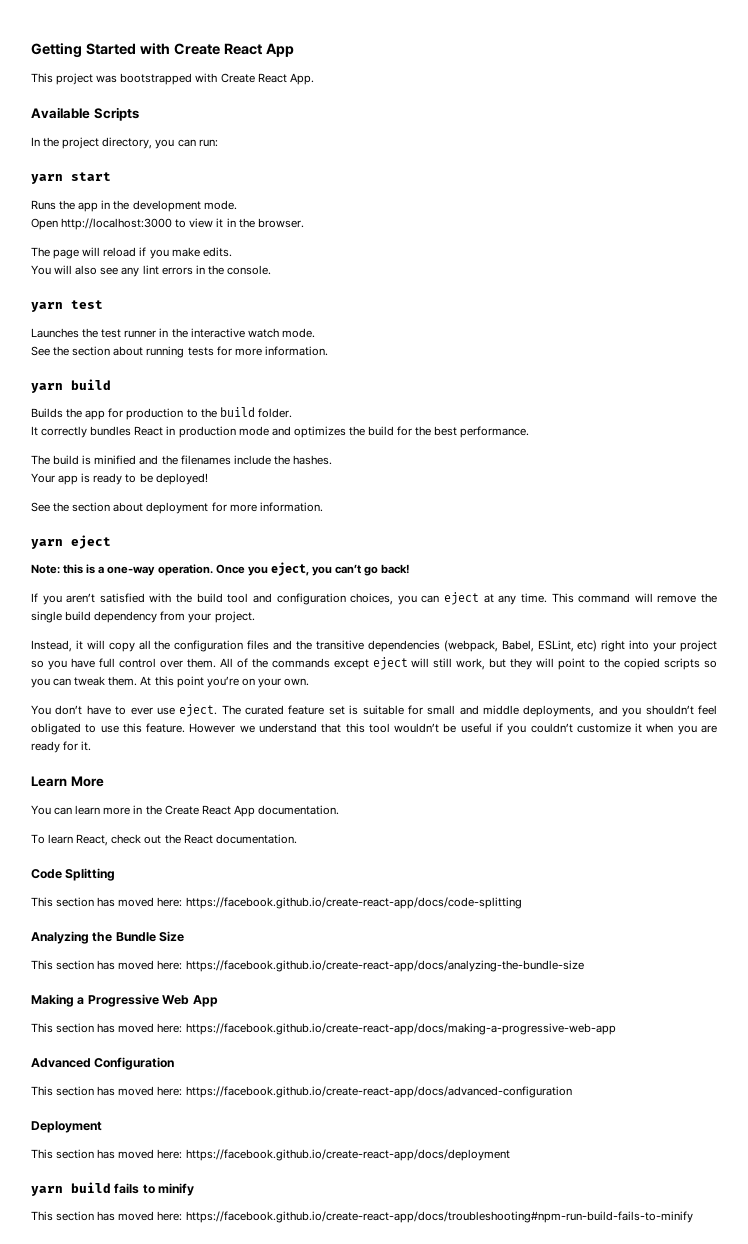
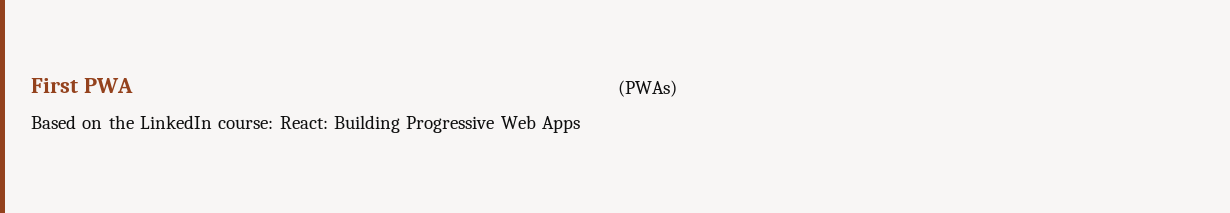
- Getting Started with Create React App
- This project was bootstrapped with Create React App.
- Available Scripts
- In the project directory, you can run:
- yarn start
- Runs the app in the development mode.
- Open http://localhost:3000 to view it in the browser.
- The page will reload if you make edits.
- You will also see any lint errors in the console.
- yarn test
- Launches the test runner in the interactive watch mode.
- See the section about running tests for more information.
- yarn build
- Builds the app for production to the build folder.
- It correctly bundles React in production mode and optimizes the build for the best performance.
- The build is minified and the filenames include the hashes.
- Your app is ready to be deployed!
- See the section about deployment for more information.
- yarn eject
- Note: this is a one-way operation. Once you eject, you can’t go back!
- If you aren’t satisfied with the build tool and configuration choices, you can eject at any time. This command will remove the single build dependency from your project.
- Instead, it will copy all the configuration files and the transitive dependencies (webpack, Babel, ESLint, etc) right into your project so you have full control over them. All of the commands except eject will still work, but they will point to the copied scripts so you can tweak them. At this point you’re on your own.
- You don’t have to ever use eject. The curated feature set is suitable for small and middle deployments, and you shouldn’t feel obligated to use this feature. However we understand that this tool wouldn’t be useful if you couldn’t customize it when you are ready for it.
- Learn More
- You can learn more in the Create React App documentation.
- To learn React, check out the React documentation.
- Code Splitting
- This section has moved here: https://facebook.github.io/create-react-app/docs/code-splitting
- Analyzing the Bundle Size
- This section has moved here: https://facebook.github.io/create-react-app/docs/analyzing-the-bundle-size
- Making a Progressive Web App
- This section has moved here: https://facebook.github.io/create-react-app/docs/making-a-progressive-web-app
- Advanced Configuration
- This section has moved here: https://facebook.github.io/create-react-app/docs/advanced-configuration
- Deployment
- This section has moved here: https://facebook.github.io/create-react-app/docs/deployment
- yarn build fails to minify
- This section has moved here: https://facebook.github.io/create-react-app/docs/troubleshooting#npm-run-build-fails-to-minify
+ First PWA
+ Based on the LinkedIn course: React: Building Progressive Web Apps (PWAs)

